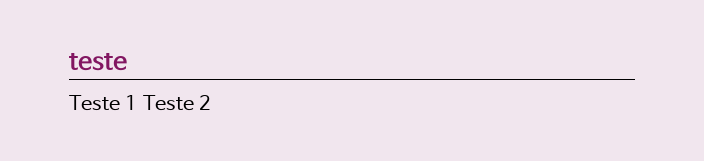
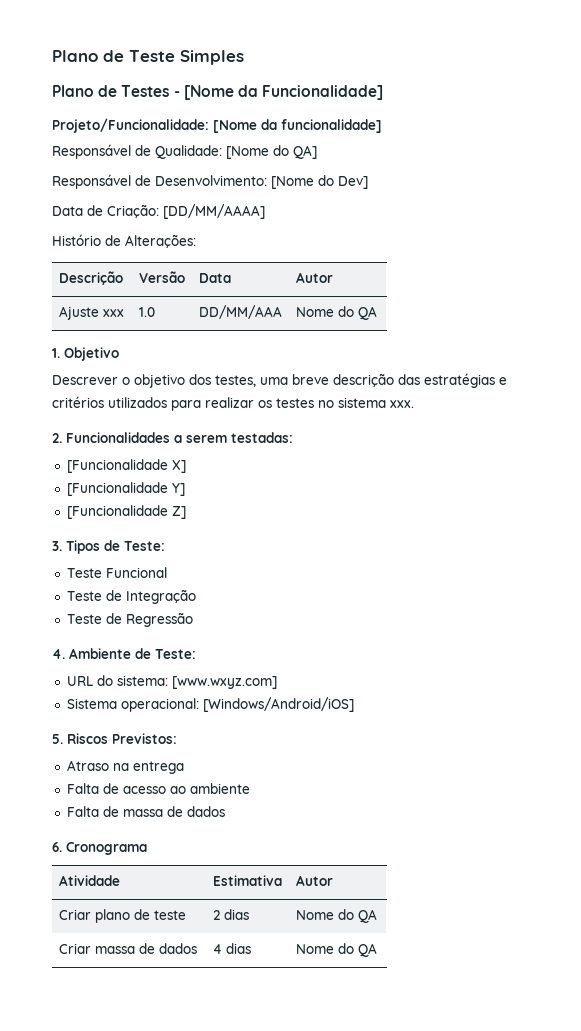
- teste
- Teste 1 Teste 2
+ Plano de Teste Simples
+ Plano de Testes - [Nome da Funcionalidade]
+ Projeto/Funcionalidade: [Nome da funcionalidade]
+ Responsável de Qualidade: [Nome do QA]
+ Responsável de Desenvolvimento: [Nome do Dev]
+ Data de Criação: [DD/MM/AAAA]
+ Histório de Alterações:
+ Descrição | Versão | Data | Autor
+ Ajuste xxx | 1.0 | DD/MM/AAA | Nome do QA
+ 1. Objetivo
+ Descrever o objetivo dos testes, uma breve descrição das estratégias e critérios utilizados para realizar os testes no sistema xxx.
+ 2. Funcionalidades a serem testadas:
+ [Funcionalidade X]
+ [Funcionalidade Y]
+ [Funcionalidade Z]
+ 3. Tipos de Teste:
+ Teste Funcional
+ Teste de Integração
+ Teste de Regressão
+ 4. Ambiente de Teste:
+ URL do sistema: [www.wxyz.com]
+ Sistema operacional: [Windows/Android/iOS]
+ 5. Riscos Previstos:
+ Atraso na entrega
+ Falta de acesso ao ambiente
+ Falta de massa de dados
+ 6. Cronograma
+ Atividade | Estimativa | Autor
+ Criar plano de teste | 2 dias | Nome do QA
+ Criar massa de dados | 4 dias | Nome do QA

